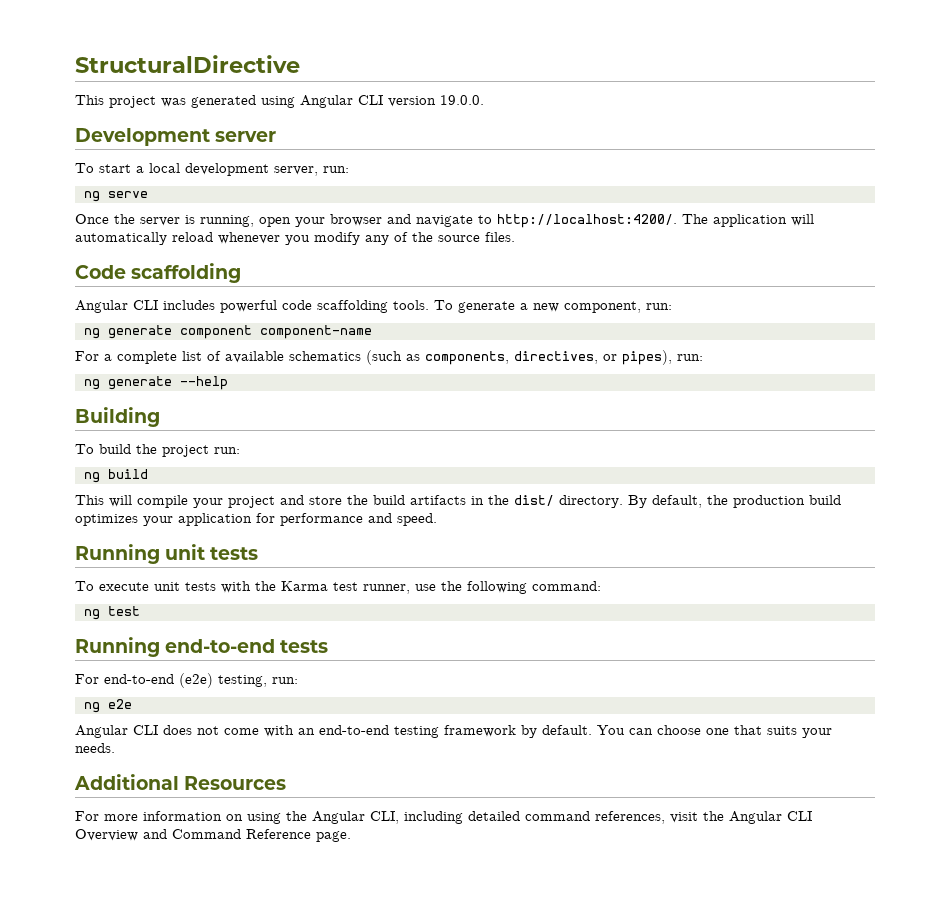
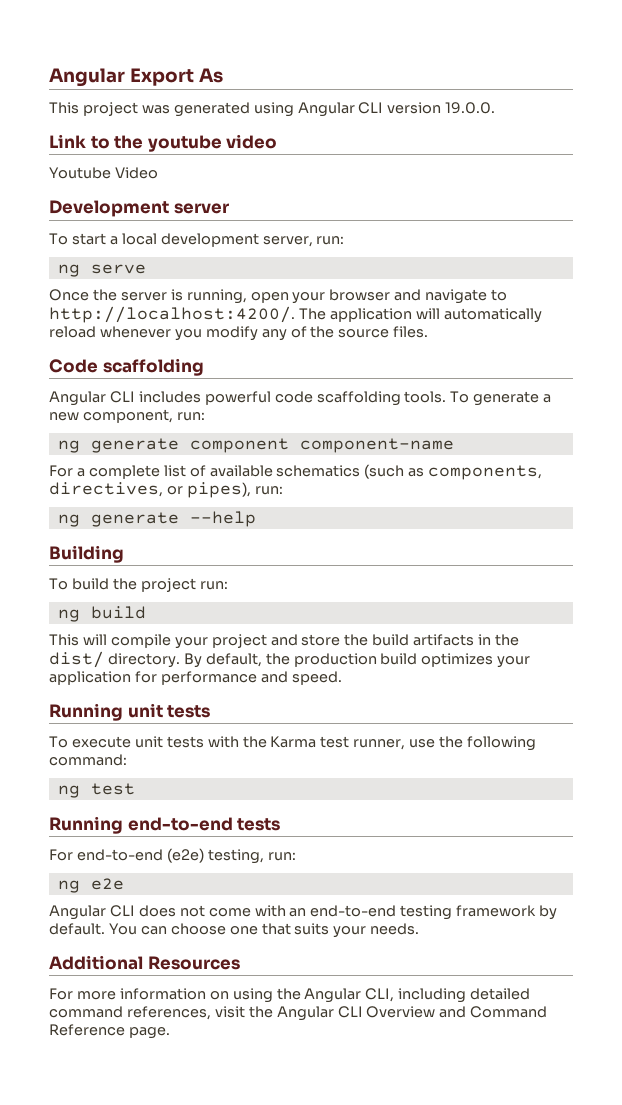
- StructuralDirective
+ Angular Export As
+ Link to the youtube video
+ Youtube Video

